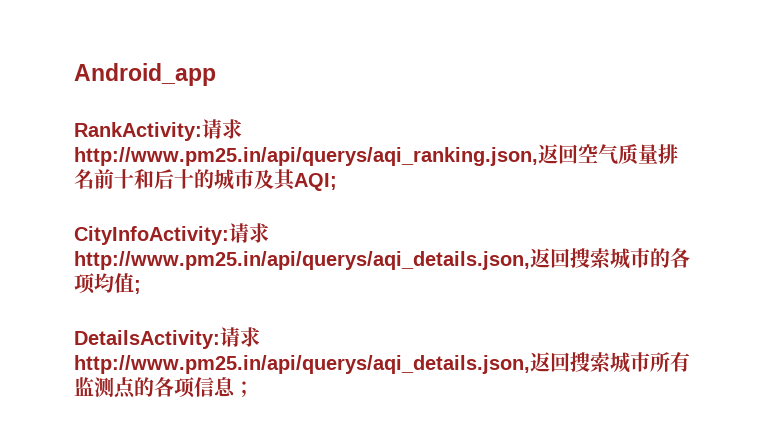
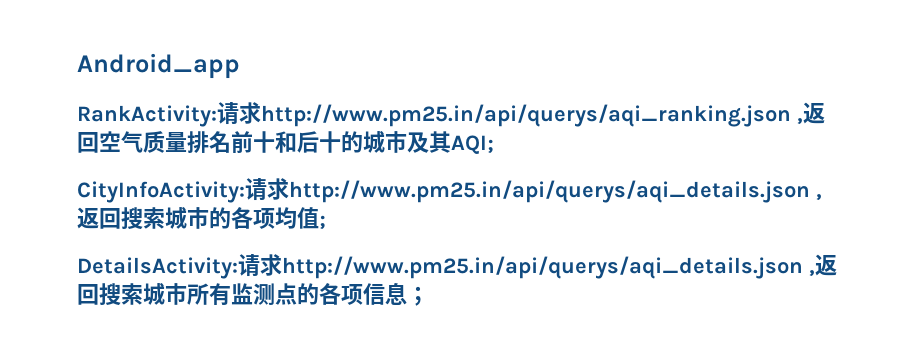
- RankActivity:请求http://www.pm25.in/api/querys/aqi_ranking.json,返回空气质量排名前十和后十的城市及其AQI;
+ RankActivity:请求http://www.pm25.in/api/querys/aqi_ranking.json ,返回空气质量排名前十和后十的城市及其AQI;
- CityInfoActivity:请求http://www.pm25.in/api/querys/aqi_details.json,返回搜索城市的各项均值;
+ CityInfoActivity:请求http://www.pm25.in/api/querys/aqi_details.json ,返回搜索城市的各项均值;
- DetailsActivity:请求http://www.pm25.in/api/querys/aqi_details.json,返回搜索城市所有监测点的各项信息；
+ DetailsActivity:请求http://www.pm25.in/api/querys/aqi_details.json ,返回搜索城市所有监测点的各项信息；

